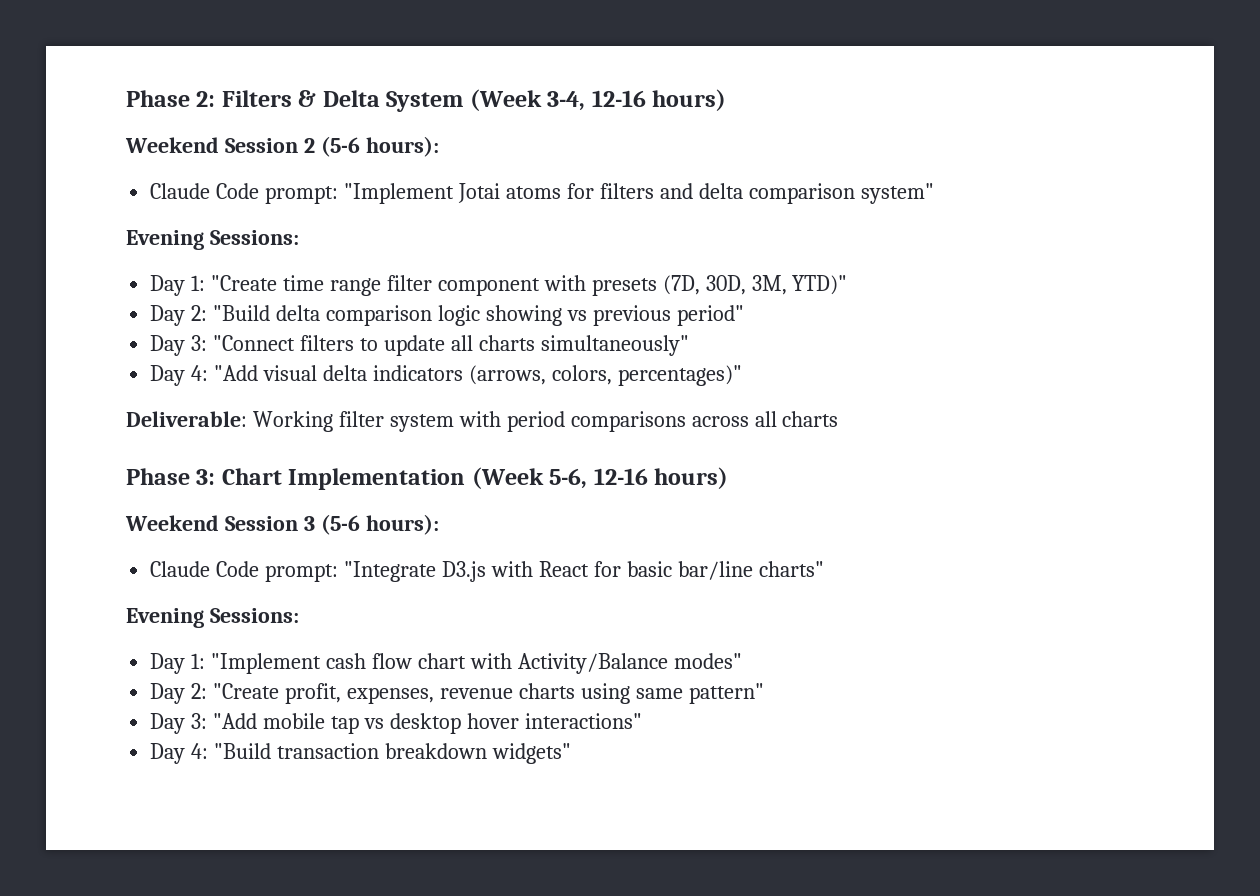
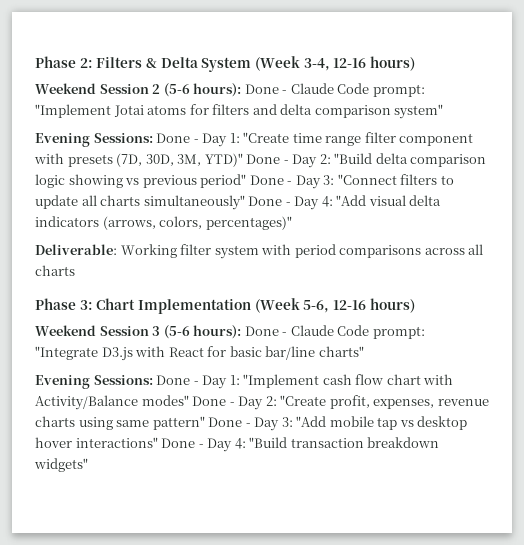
- Weekend Session 2 (5-6 hours):
- Claude Code prompt: "Implement Jotai atoms for filters and delta comparison system"
- Evening Sessions:
- Day 1: "Create time range filter component with presets (7D, 30D, 3M, YTD)"
- Day 2: "Build delta comparison logic showing vs previous period"
- Day 3: "Connect filters to update all charts simultaneously"
- Day 4: "Add visual delta indicators (arrows, colors, percentages)"
+ Weekend Session 2 (5-6 hours): Done - Claude Code prompt: "Implement Jotai atoms for filters and delta comparison system"
+ Evening Sessions: Done - Day 1: "Create time range filter component with presets (7D, 30D, 3M, YTD)" Done - Day 2: "Build delta comparison logic showing vs previous period" Done - Day 3: "Connect filters to update all charts simultaneously" Done - Day 4: "Add visual delta indicators (arrows, colors, percentages)"
- Weekend Session 3 (5-6 hours):
- Claude Code prompt: "Integrate D3.js with React for basic bar/line charts"
- Evening Sessions:
- Day 1: "Implement cash flow chart with Activity/Balance modes"
- Day 2: "Create profit, expenses, revenue charts using same pattern"
- Day 3: "Add mobile tap vs desktop hover interactions"
- Day 4: "Build transaction breakdown widgets"
+ Weekend Session 3 (5-6 hours): Done - Claude Code prompt: "Integrate D3.js with React for basic bar/line charts"
+ Evening Sessions: Done - Day 1: "Implement cash flow chart with Activity/Balance modes" Done - Day 2: "Create profit, expenses, revenue charts using same pattern" Done - Day 3: "Add mobile tap vs desktop hover interactions" Done - Day 4: "Build transaction breakdown widgets"

